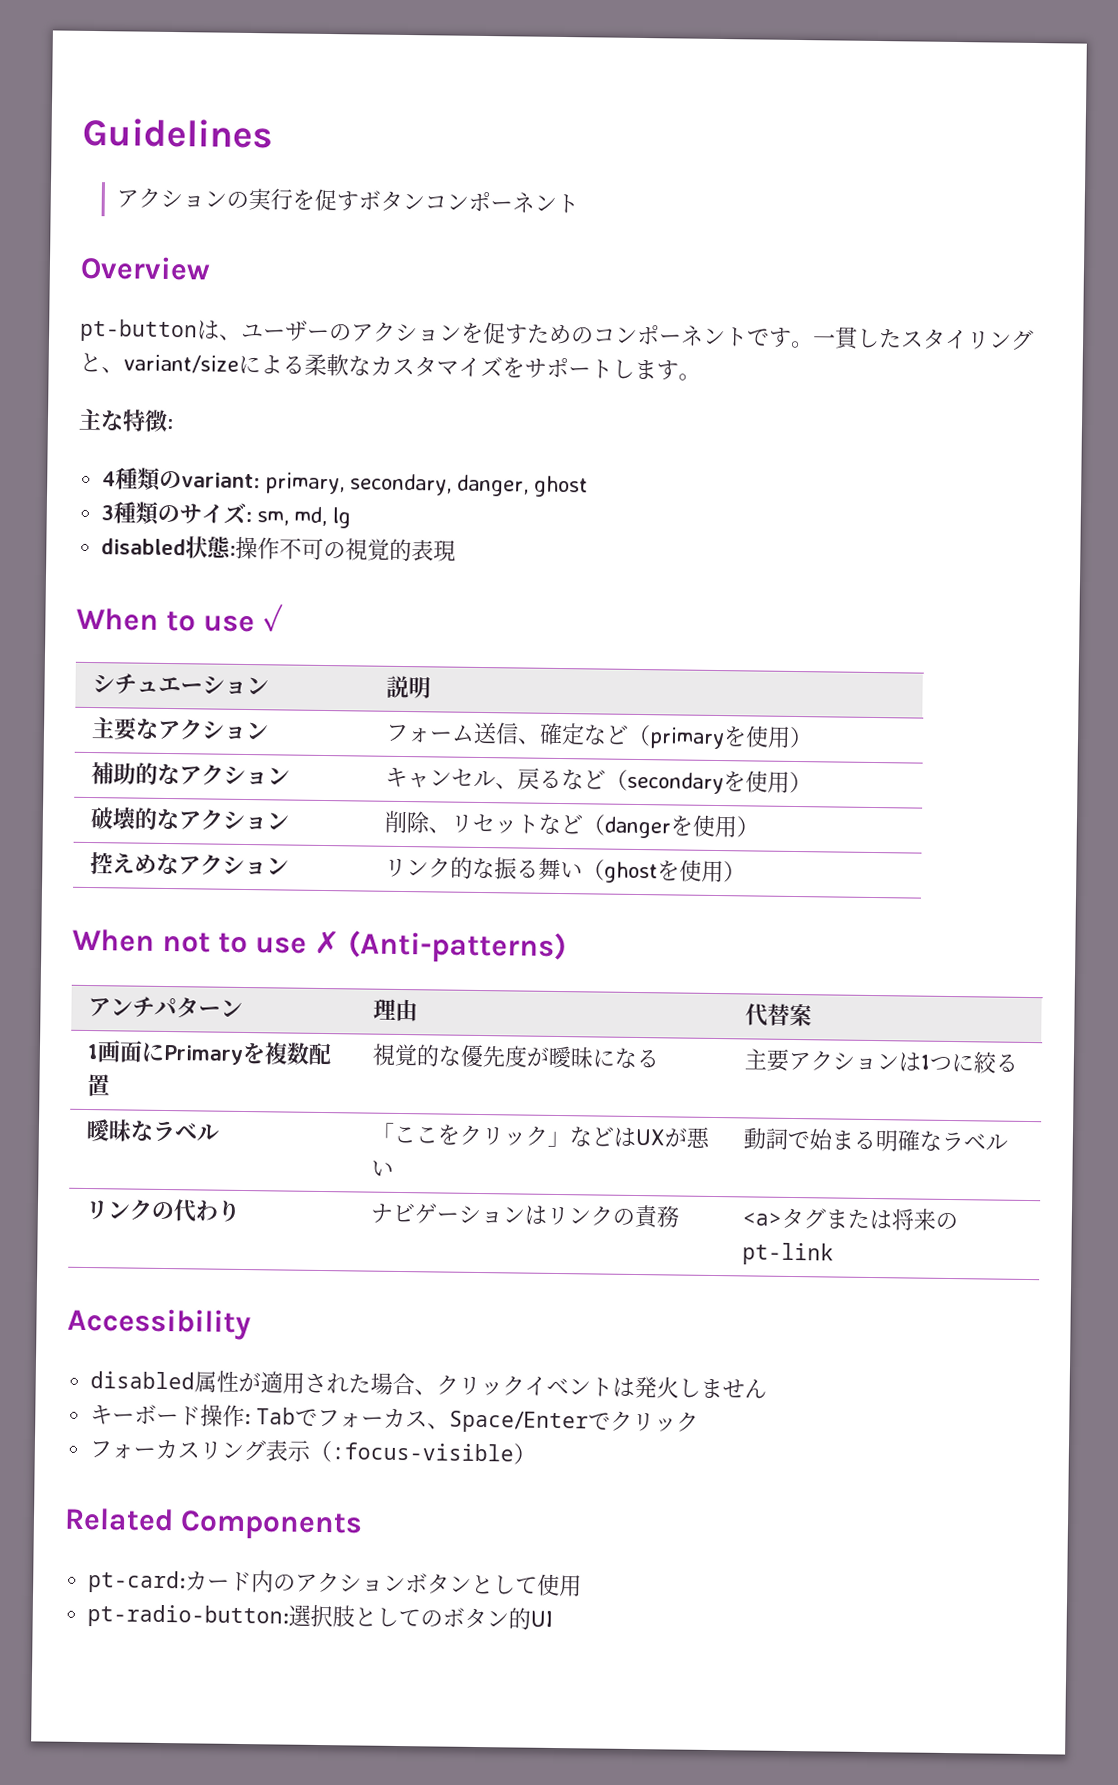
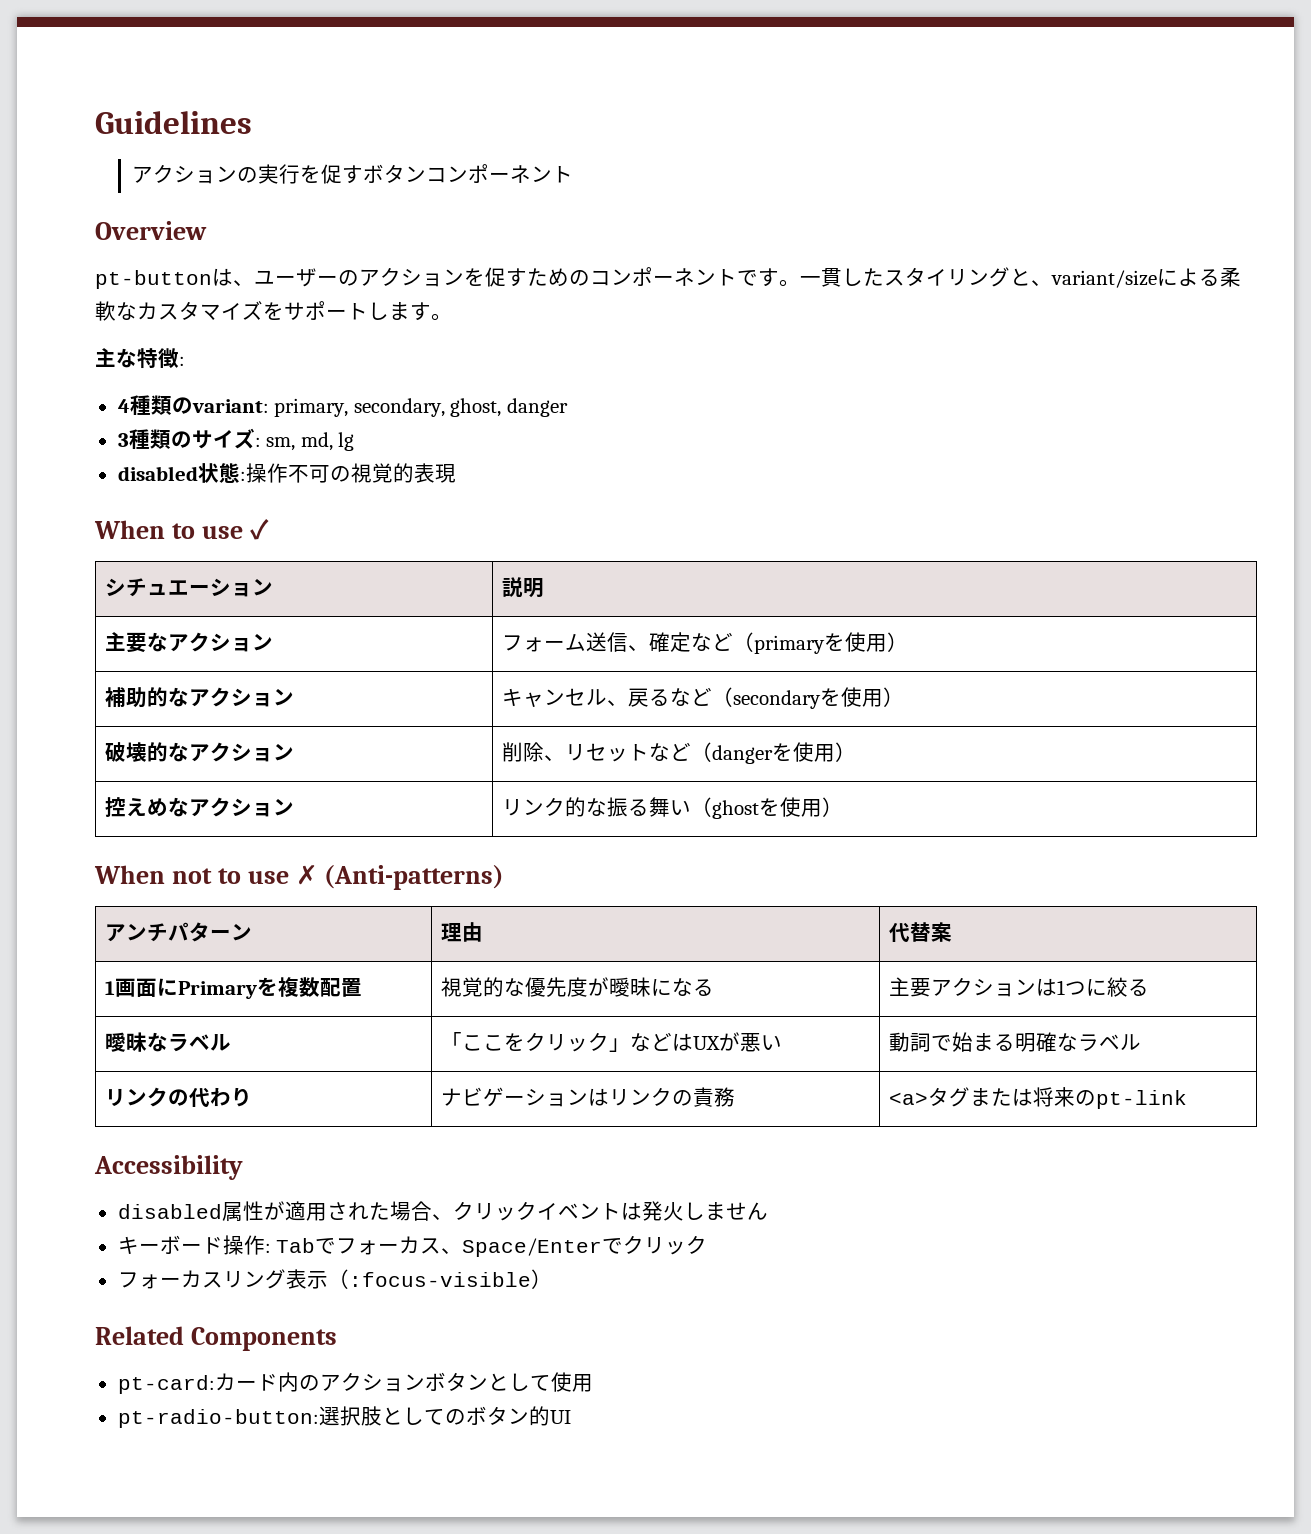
- 4種類のvariant: primary, secondary, danger, ghost
+ 4種類のvariant: primary, secondary, ghost, danger

